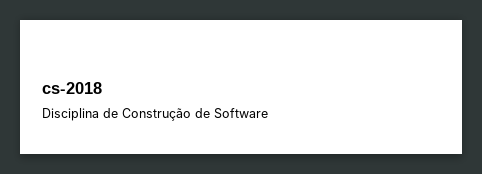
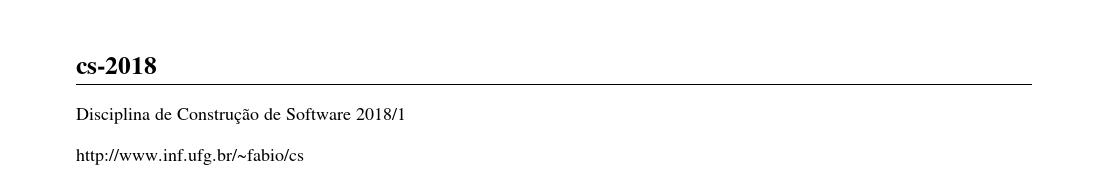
- Disciplina de Construção de Software
+ Disciplina de Construção de Software 2018/1
+ http://www.inf.ufg.br/~fabio/cs

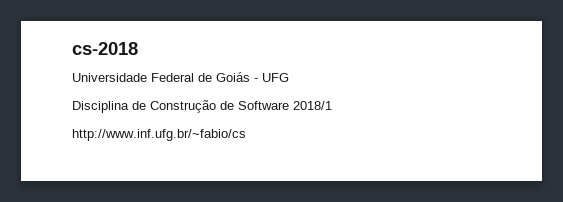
+ Universidade Federal de Goiás - UFG

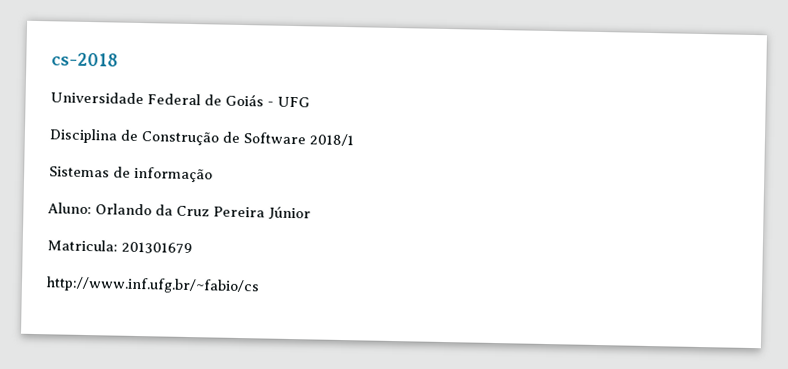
+ Sistemas de informação
+ Aluno: Orlando da Cruz Pereira Júnior
+ Matricula: 201301679

